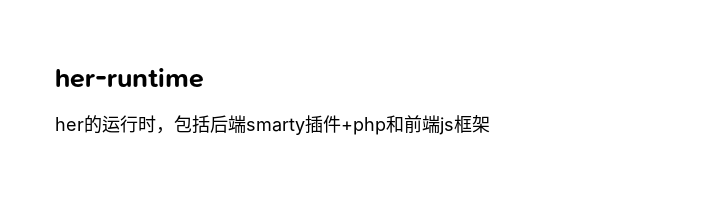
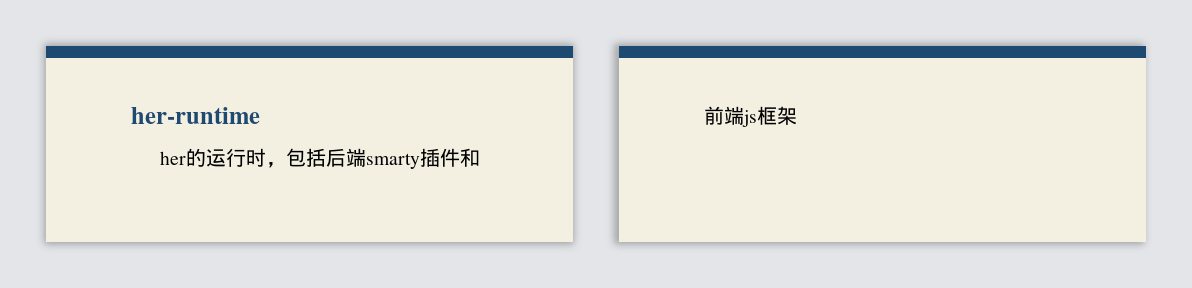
- her的运行时，包括后端smarty插件+php和前端js框架
+ her的运行时，包括后端smarty插件和前端js框架

